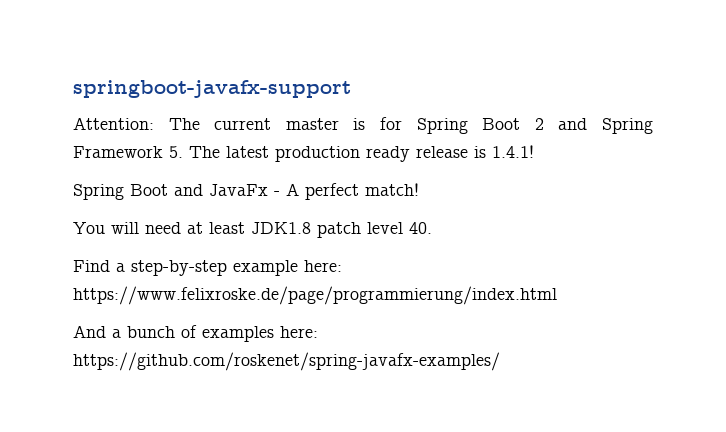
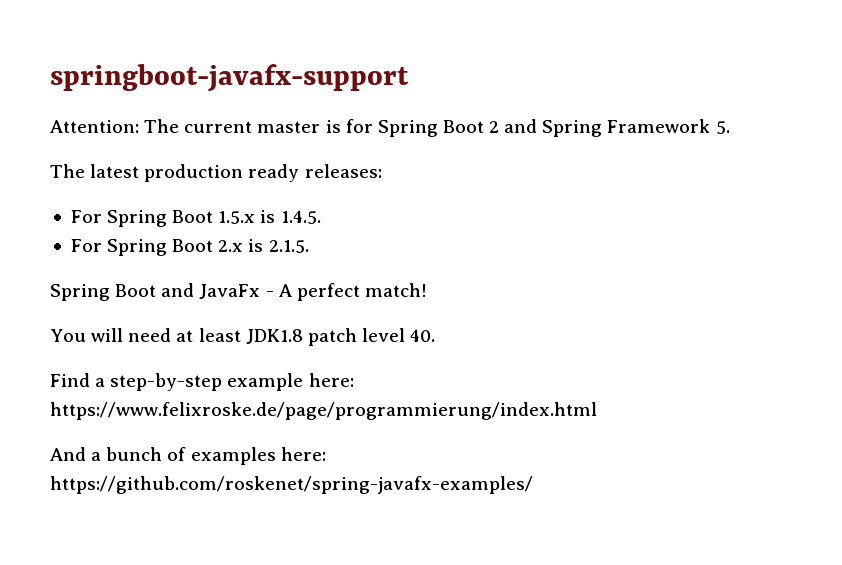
- Attention: The current master is for Spring Boot 2 and Spring Framework 5. The latest production ready release is 1.4.1!
+ Attention: The current master is for Spring Boot 2 and Spring Framework 5.
+ The latest production ready releases:
+ For Spring Boot 1.5.x is 1.4.5.
+ For Spring Boot 2.x is 2.1.5.

